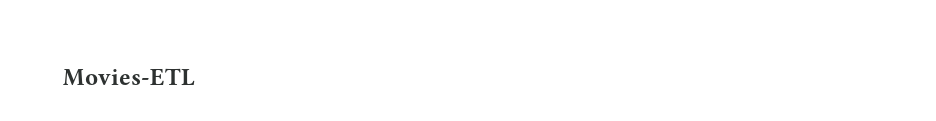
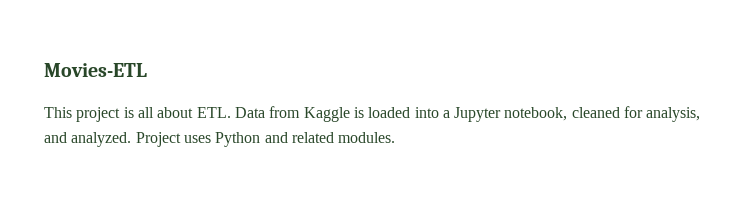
+ This project is all about ETL. Data from Kaggle is loaded into a Jupyter notebook, cleaned for analysis, and analyzed. Project uses Python and related modules.

